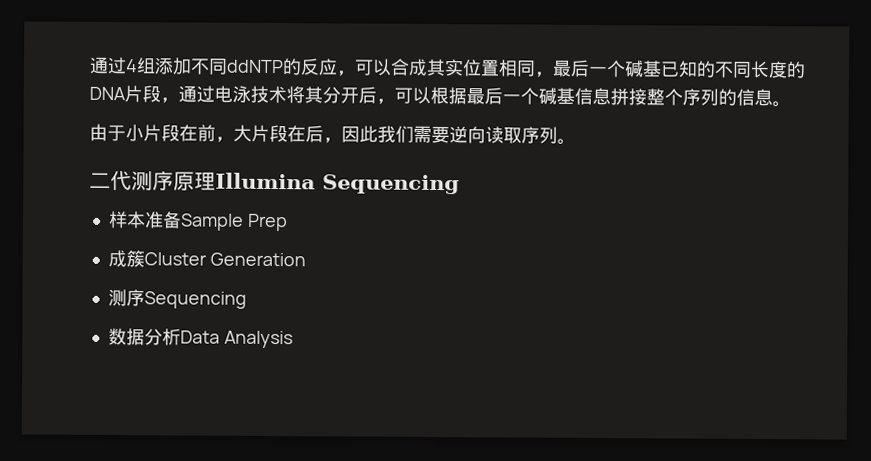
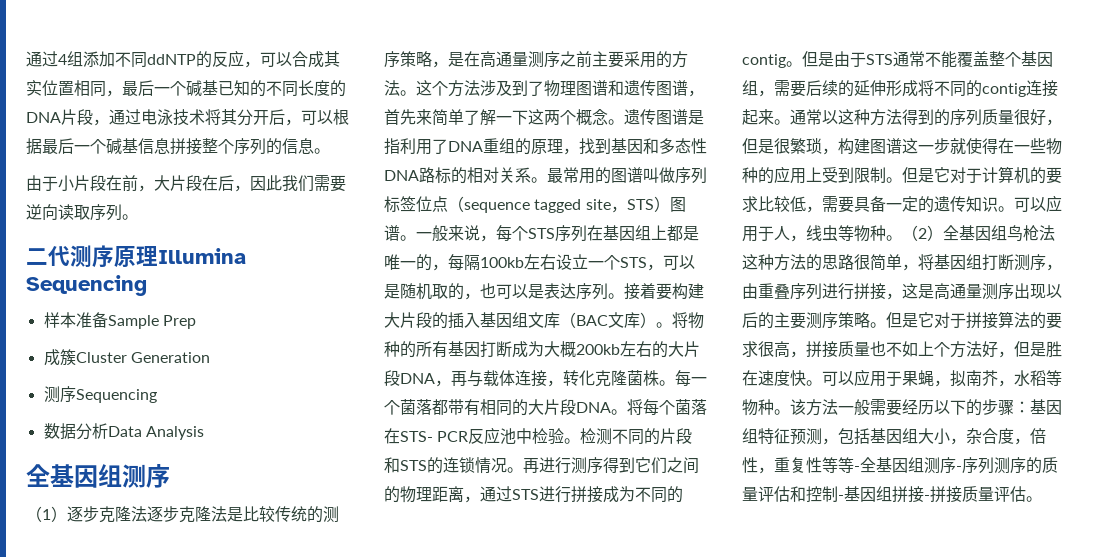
  数据分析Data Analysis
+ 全基因组测序
+ （1）逐步克隆法逐步克隆法是比较传统的测序策略，是在高通量测序之前主要采用的方法。这个方法涉及到了物理图谱和遗传图谱，首先来简单了解一下这两个概念。遗传图谱是指利用了DNA重组的原理，找到基因和多态性DNA路标的相对关系。最常用的图谱叫做序列标签位点（sequence tagged site，STS）图谱。一般来说，每个STS序列在基因组上都是唯一的，每隔100kb左右设立一个STS，可以是随机取的，也可以是表达序列。接着要构建大片段的插入基因组文库（BAC文库）。将物种的所有基因打断成为大概200kb左右的大片段DNA，再与载体连接，转化克隆菌株。每一个菌落都带有相同的大片段DNA。将每个菌落在STS- PCR反应池中检验。检测不同的片段和STS的连锁情况。再进行测序得到它们之间的物理距离，通过STS进行拼接成为不同的contig。但是由于STS通常不能覆盖整个基因组，需要后续的延伸形成将不同的contig连接起来。通常以这种方法得到的序列质量很好，但是很繁琐，构建图谱这一步就使得在一些物种的应用上受到限制。但是它对于计算机的要求比较低，需要具备一定的遗传知识。可以应用于人，线虫等物种。（2）全基因组鸟枪法这种方法的思路很简单，将基因组打断测序，由重叠序列进行拼接，这是高通量测序出现以后的主要测序策略。但是它对于拼接算法的要求很高，拼接质量也不如上个方法好，但是胜在速度快。可以应用于果蝇，拟南芥，水稻等物种。该方法一般需要经历以下的步骤：基因组特征预测，包括基因组大小，杂合度，倍性，重复性等等-全基因组测序-序列测序的质量评估和控制-基因组拼接-拼接质量评估。

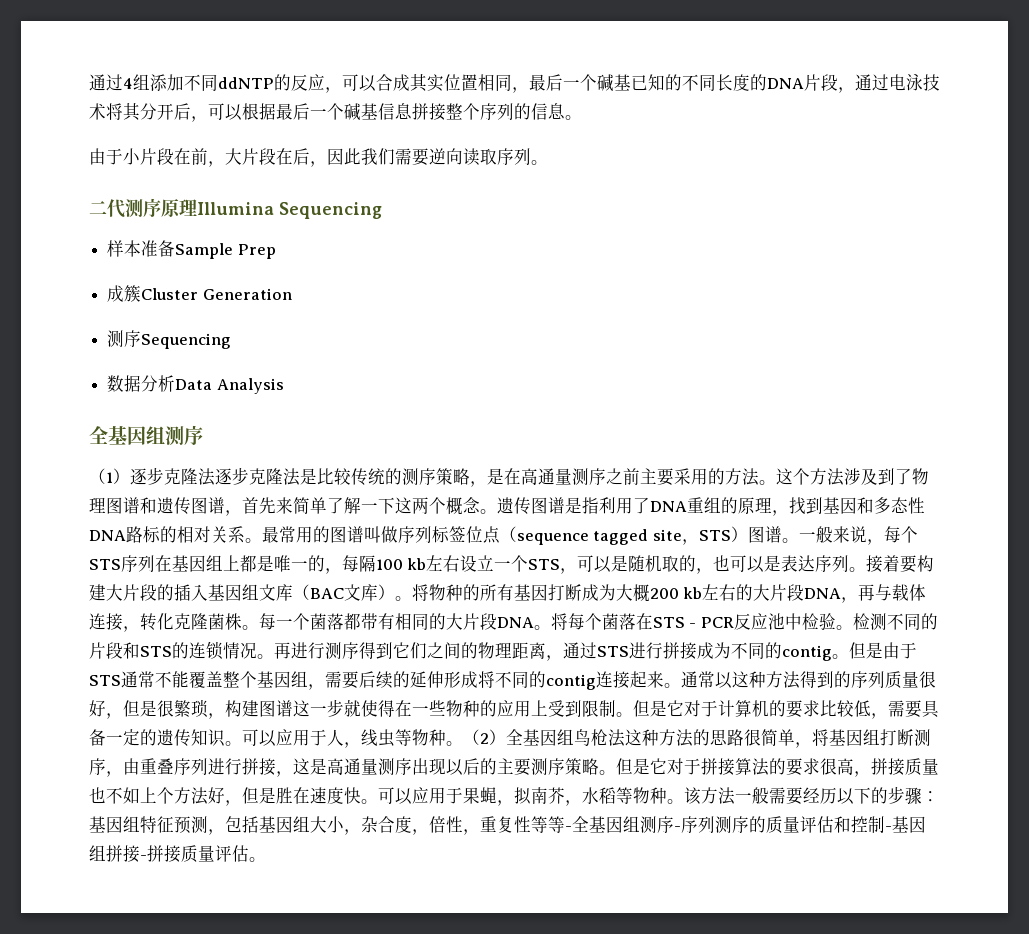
- 一般来说，每个STS序列在基因组上都是唯一的，每隔100kb左右设立一个STS，可以是随机取的，也可以是表达序列。
+ 一般来说，每个STS序列在基因组上都是唯一的，每隔100 kb左右设立一个STS，可以是随机取的，也可以是表达序列。
- 将物种的所有基因打断成为大概200kb左右的大片段DNA，再与载体连接，转化克隆菌株。
+ 将物种的所有基因打断成为大概200 kb左右的大片段DNA，再与载体连接，转化克隆菌株。
- 将每个菌落在STS- PCR反应池中检验。
+ 将每个菌落在STS - PCR反应池中检验。

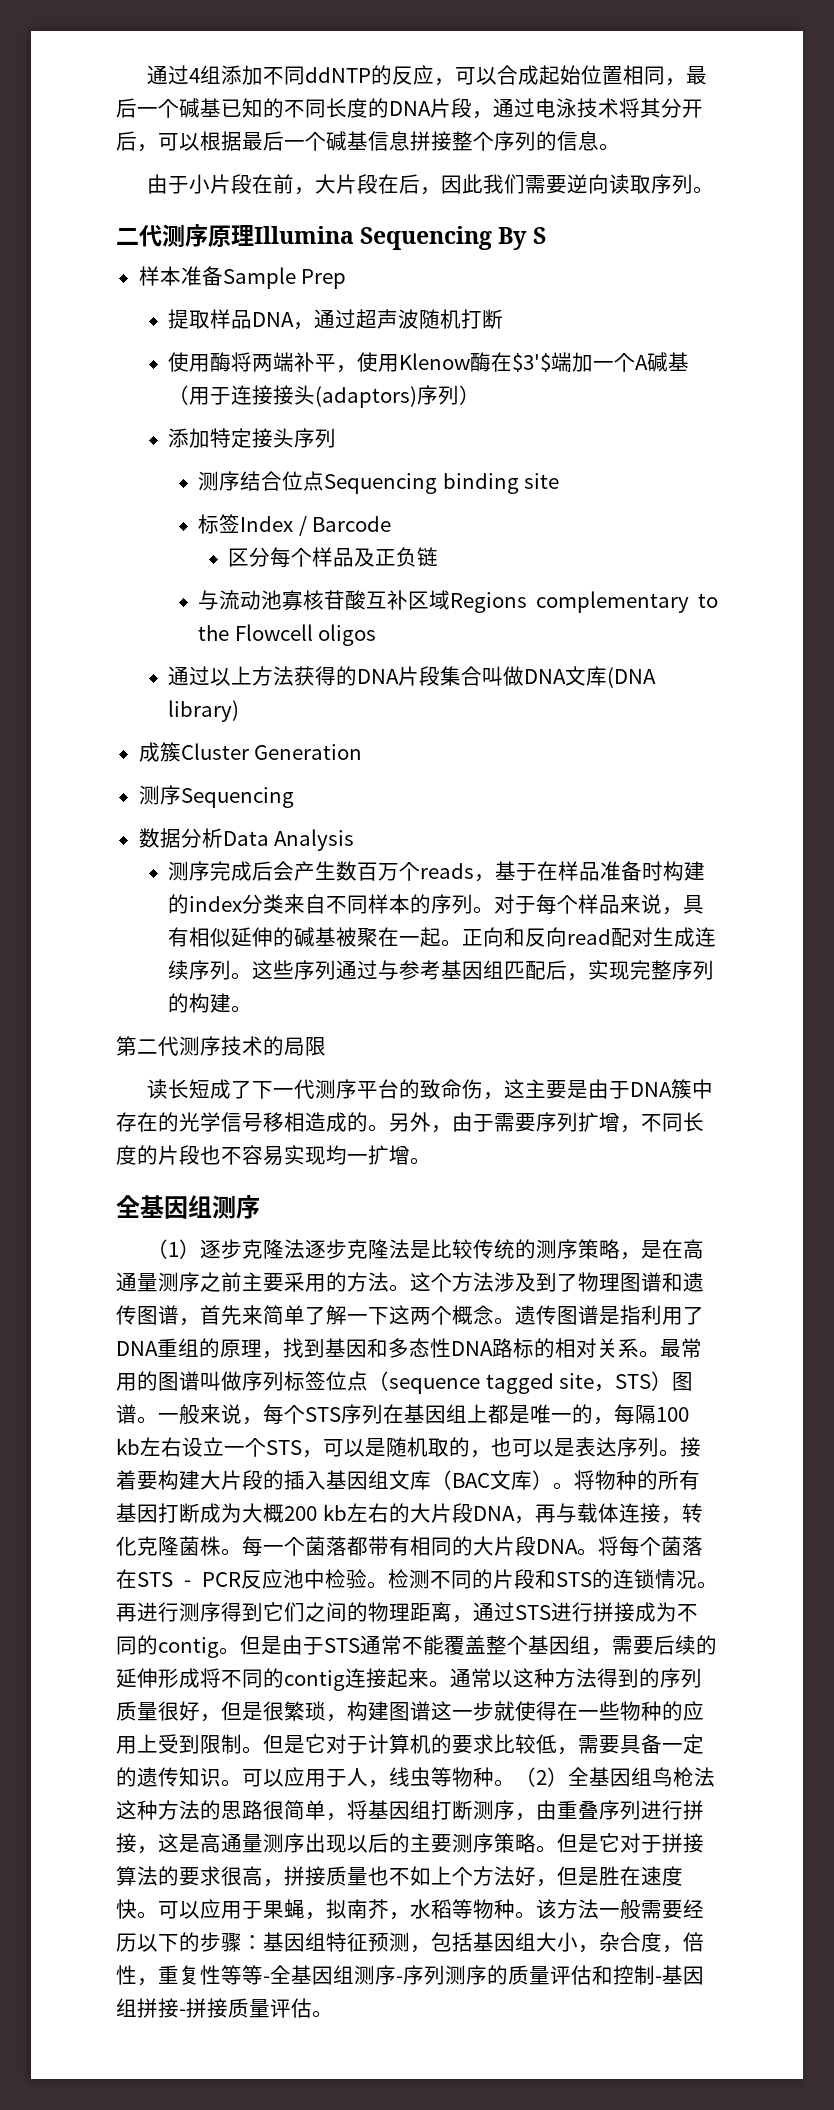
- 通过4组添加不同ddNTP的反应，可以合成其实位置相同，最后一个碱基已知的不同长度的DNA片段，通过电泳技术将其分开后，可以根据最后一个碱基信息拼接整个序列的信息。
+ 通过4组添加不同ddNTP的反应，可以合成起始位置相同，最后一个碱基已知的不同长度的DNA片段，通过电泳技术将其分开后，可以根据最后一个碱基信息拼接整个序列的信息。
- 二代测序原理Illumina Sequencing
+ 二代测序原理Illumina Sequencing By S
+ 提取样品DNA，通过超声波随机打断
+ 使用酶将两端补平，使用Klenow酶在$3'$端加一个A碱基（用于连接接头(adaptors)序列）
+ 添加特定接头序列
+ 测序结合位点Sequencing binding site
+ 标签Index / Barcode
+ 区分每个样品及正负链
+ 与流动池寡核苷酸互补区域Regions complementary to the Flowcell oligos
+ 通过以上方法获得的DNA片段集合叫做DNA文库(DNA library)
+ 测序完成后会产生数百万个reads，基于在样品准备时构建的index分类来自不同样本的序列。对于每个样品来说，具有相似延伸的碱基被聚在一起。正向和反向read配对生成连续序列。这些序列通过与参考基因组匹配后，实现完整序列的构建。
+ 第二代测序技术的局限
+ 读长短成了下一代测序平台的致命伤，这主要是由于DNA簇中存在的光学信号移相造成的。另外，由于需要序列扩增，不同长度的片段也不容易实现均一扩增。

